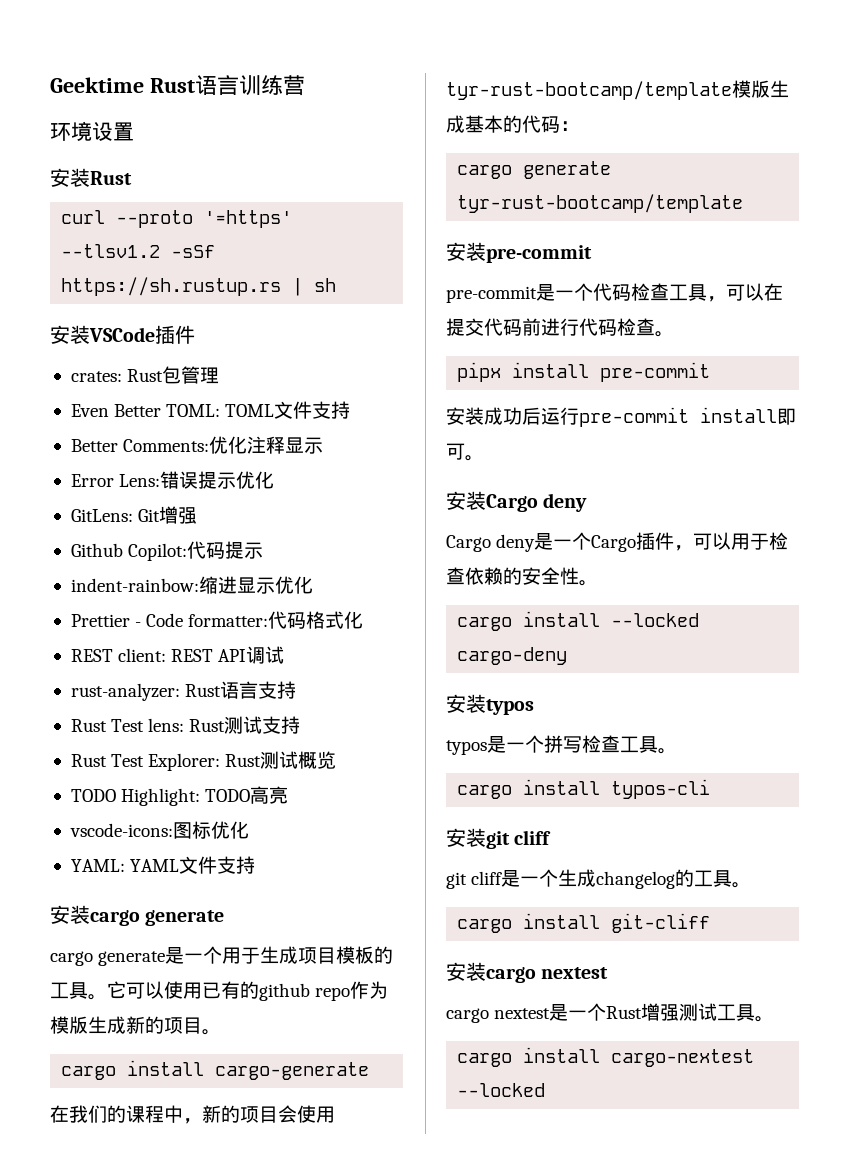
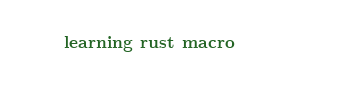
- Geektime Rust语言训练营
- 环境设置
- 安装Rust
- curl --proto '=https' --tlsv1.2 -sSf https://sh.rustup.rs | sh
- 安装VSCode插件
- crates: Rust包管理
- Even Better TOML: TOML文件支持
- Better Comments:优化注释显示
- Error Lens:错误提示优化
- GitLens: Git增强
- Github Copilot:代码提示
- indent-rainbow:缩进显示优化
- Prettier - Code formatter:代码格式化
- REST client: REST API调试
- rust-analyzer: Rust语言支持
- Rust Test lens: Rust测试支持
- Rust Test Explorer: Rust测试概览
- TODO Highlight: TODO高亮
- vscode-icons:图标优化
- YAML: YAML文件支持
- 安装cargo generate
- cargo generate是一个用于生成项目模板的工具。它可以使用已有的github repo作为模版生成新的项目。
- cargo install cargo-generate
- 在我们的课程中，新的项目会使用tyr-rust-bootcamp/template模版生成基本的代码：
- cargo generate tyr-rust-bootcamp/template
- 安装pre-commit
- pre-commit是一个代码检查工具，可以在提交代码前进行代码检查。
- pipx install pre-commit
- 安装成功后运行pre-commit install即可。
- 安装Cargo deny
- Cargo deny是一个Cargo插件，可以用于检查依赖的安全性。
- cargo install --locked cargo-deny
- 安装typos
- typos是一个拼写检查工具。
- cargo install typos-cli
- 安装git cliff
- git cliff是一个生成changelog的工具。
- cargo install git-cliff
- 安装cargo nextest
- cargo nextest是一个Rust增强测试工具。
- cargo install cargo-nextest --locked
+ learning rust macro

